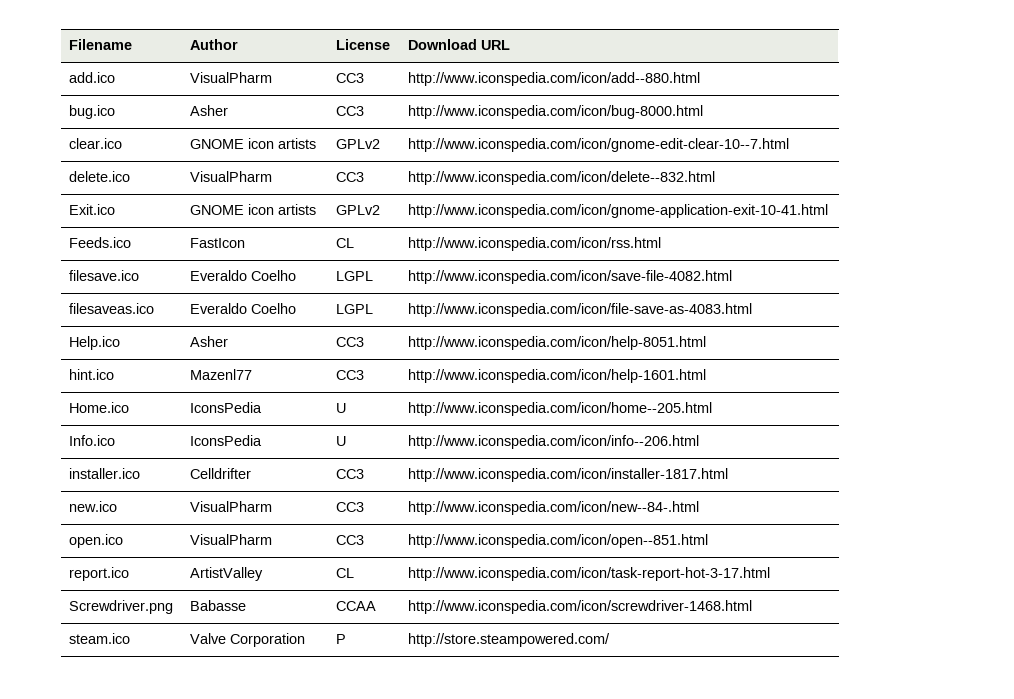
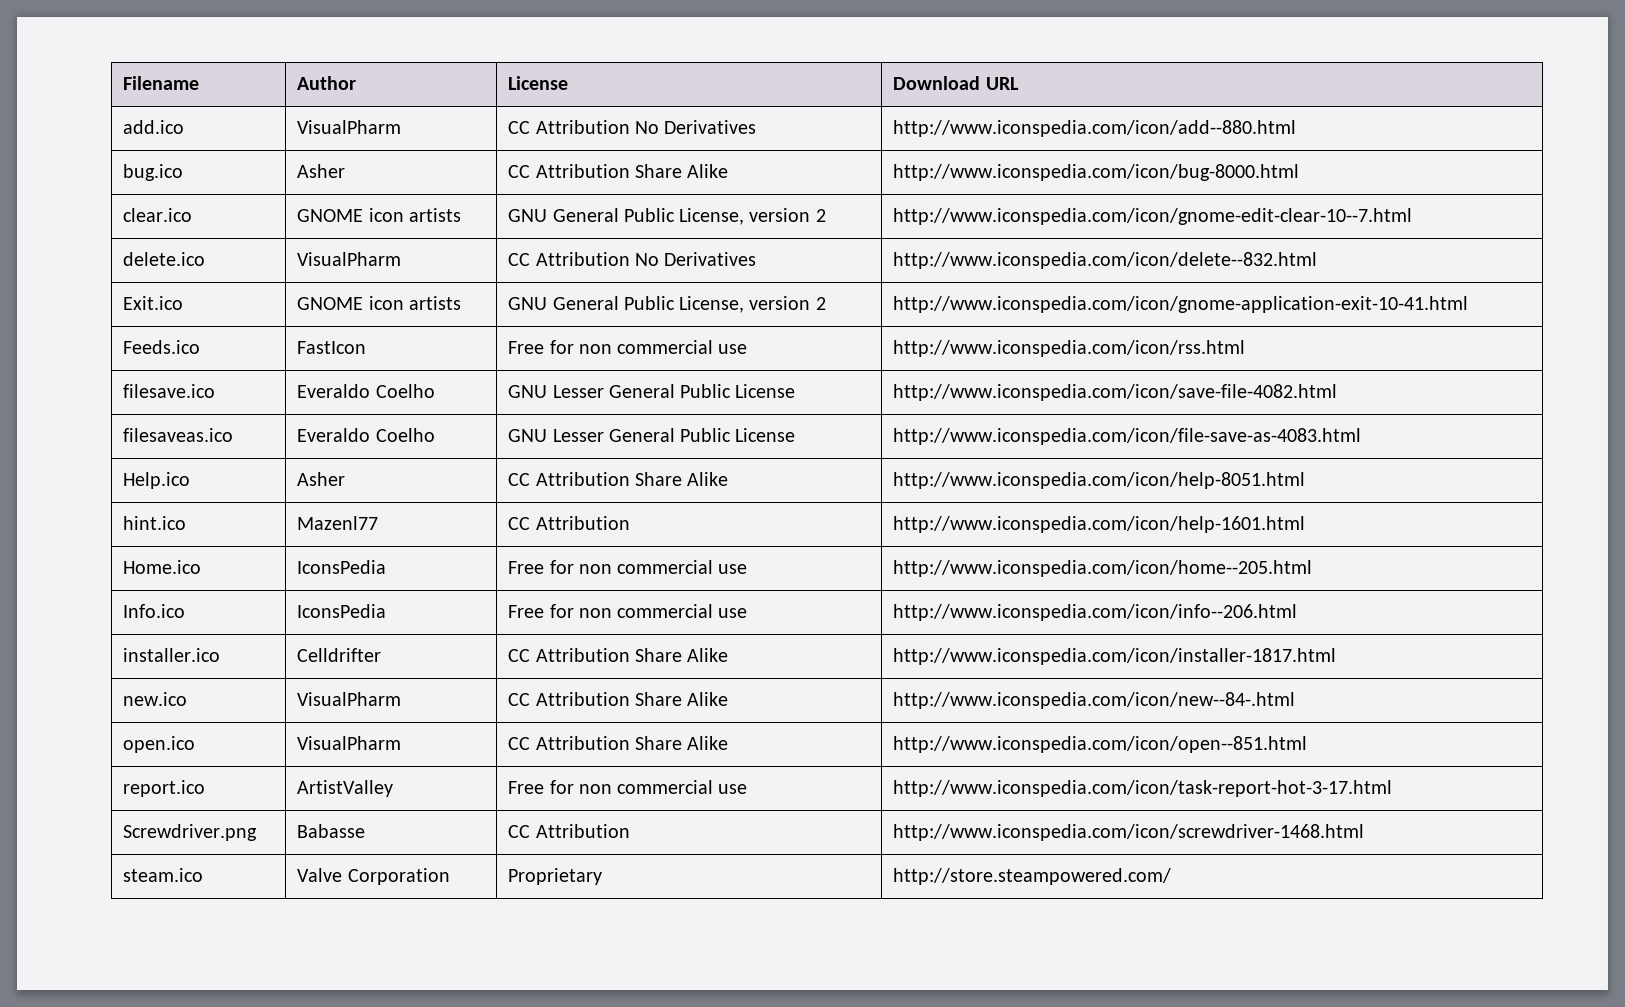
- add.ico | VisualPharm | CC3 | http://www.iconspedia.com/icon/add--880.html
+ add.ico | VisualPharm | CC Attribution No Derivatives | http://www.iconspedia.com/icon/add--880.html
- bug.ico | Asher | CC3 | http://www.iconspedia.com/icon/bug-8000.html
+ bug.ico | Asher | CC Attribution Share Alike | http://www.iconspedia.com/icon/bug-8000.html
- clear.ico | GNOME icon artists | GPLv2 | http://www.iconspedia.com/icon/gnome-edit-clear-10--7.html
+ clear.ico | GNOME icon artists | GNU General Public License, version 2 | http://www.iconspedia.com/icon/gnome-edit-clear-10--7.html
- delete.ico | VisualPharm | CC3 | http://www.iconspedia.com/icon/delete--832.html
+ delete.ico | VisualPharm | CC Attribution No Derivatives | http://www.iconspedia.com/icon/delete--832.html
- Exit.ico | GNOME icon artists | GPLv2 | http://www.iconspedia.com/icon/gnome-application-exit-10-41.html
- Feeds.ico | FastIcon | CL | http://www.iconspedia.com/icon/rss.html
+ Exit.ico | GNOME icon artists | GNU General Public License, version 2 | http://www.iconspedia.com/icon/gnome-application-exit-10-41.html
+ Feeds.ico | FastIcon | Free for non commercial use | http://www.iconspedia.com/icon/rss.html
- filesave.ico | Everaldo Coelho | LGPL | http://www.iconspedia.com/icon/save-file-4082.html
+ filesave.ico | Everaldo Coelho | GNU Lesser General Public License | http://www.iconspedia.com/icon/save-file-4082.html
- filesaveas.ico | Everaldo Coelho | LGPL | http://www.iconspedia.com/icon/file-save-as-4083.html
+ filesaveas.ico | Everaldo Coelho | GNU Lesser General Public License | http://www.iconspedia.com/icon/file-save-as-4083.html
- Help.ico | Asher | СС3 | http://www.iconspedia.com/icon/help-8051.html
+ Help.ico | Asher | CC Attribution Share Alike | http://www.iconspedia.com/icon/help-8051.html
- hint.ico | Mazenl77 | СС3 | http://www.iconspedia.com/icon/help-1601.html
+ hint.ico | Mazenl77 | CC Attribution | http://www.iconspedia.com/icon/help-1601.html
- Home.ico | IconsPedia | U | http://www.iconspedia.com/icon/home--205.html
- Info.ico | IconsPedia | U | http://www.iconspedia.com/icon/info--206.html
+ Home.ico | IconsPedia | Free for non commercial use | http://www.iconspedia.com/icon/home--205.html
+ Info.ico | IconsPedia | Free for non commercial use | http://www.iconspedia.com/icon/info--206.html
- installer.ico | Celldrifter | CC3 | http://www.iconspedia.com/icon/installer-1817.html
+ installer.ico | Celldrifter | CC Attribution Share Alike | http://www.iconspedia.com/icon/installer-1817.html
- new.ico | VisualPharm | CC3 | http://www.iconspedia.com/icon/new--84-.html
+ new.ico | VisualPharm | CC Attribution Share Alike | http://www.iconspedia.com/icon/new--84-.html
- open.ico | VisualPharm | CC3 | http://www.iconspedia.com/icon/open--851.html
+ open.ico | VisualPharm | CC Attribution Share Alike | http://www.iconspedia.com/icon/open--851.html
- report.ico | ArtistValley | CL | http://www.iconspedia.com/icon/task-report-hot-3-17.html
+ report.ico | ArtistValley | Free for non commercial use | http://www.iconspedia.com/icon/task-report-hot-3-17.html
- Screwdriver.png | Babasse | CCAA | http://www.iconspedia.com/icon/screwdriver-1468.html
+ Screwdriver.png | Babasse | CC Attribution | http://www.iconspedia.com/icon/screwdriver-1468.html
- steam.ico | Valve Corporation | P | http://store.steampowered.com/
+ steam.ico | Valve Corporation | Proprietary | http://store.steampowered.com/

